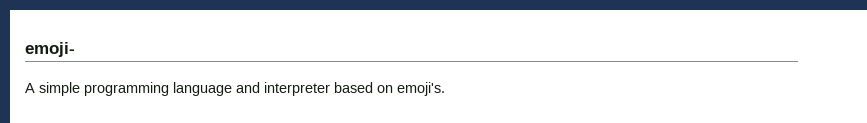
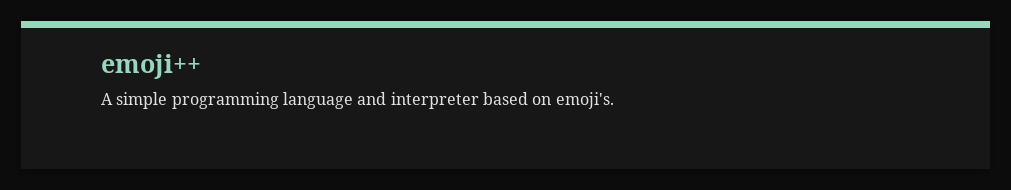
- emoji-
+ emoji++

